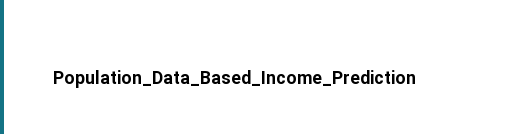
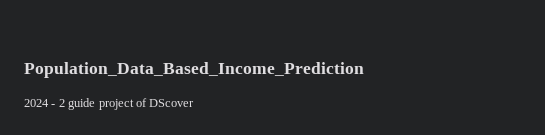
+ 2024 - 2 guide project of DScover

